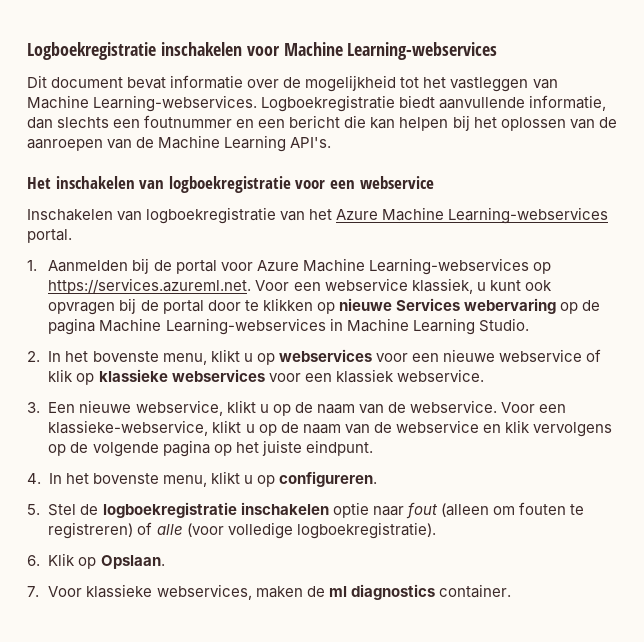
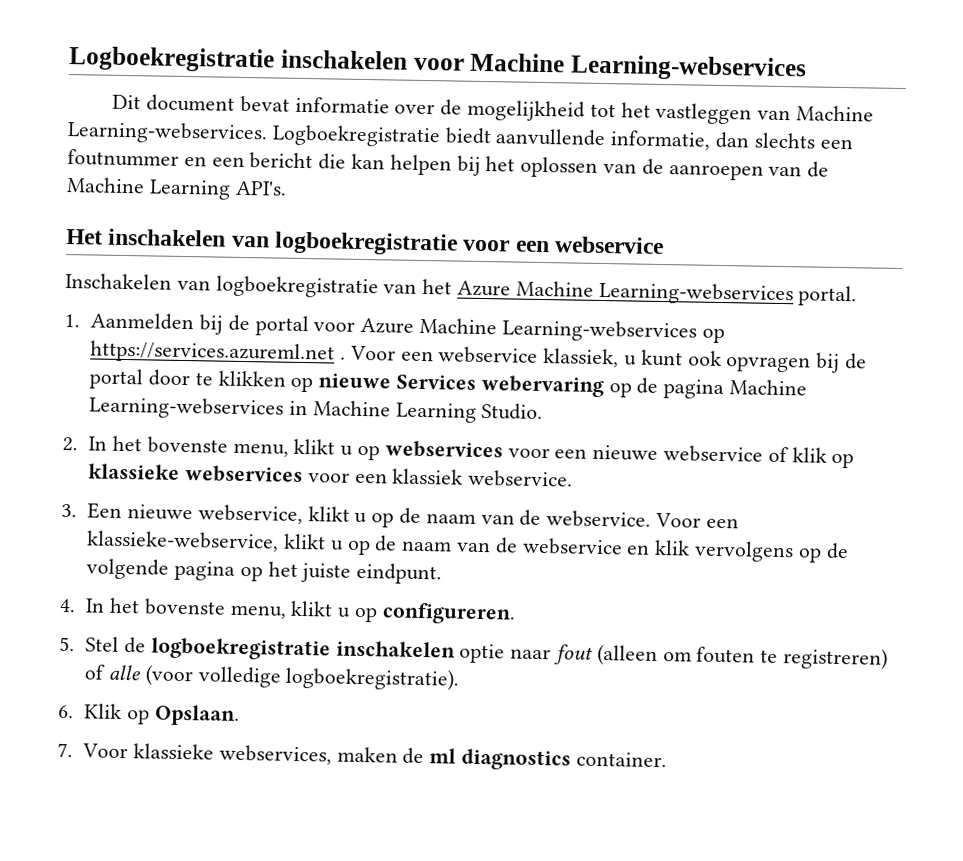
- 1. Aanmelden bij de portal voor Azure Machine Learning-webservices op https://services.azureml.net. Voor een webservice klassiek, u kunt ook opvragen bij de portal door te klikken op nieuwe Services webervaring op de pagina Machine Learning-webservices in Machine Learning Studio.
+ 1. Aanmelden bij de portal voor Azure Machine Learning-webservices op https://services.azureml.net . Voor een webservice klassiek, u kunt ook opvragen bij de portal door te klikken op nieuwe Services webervaring op de pagina Machine Learning-webservices in Machine Learning Studio.

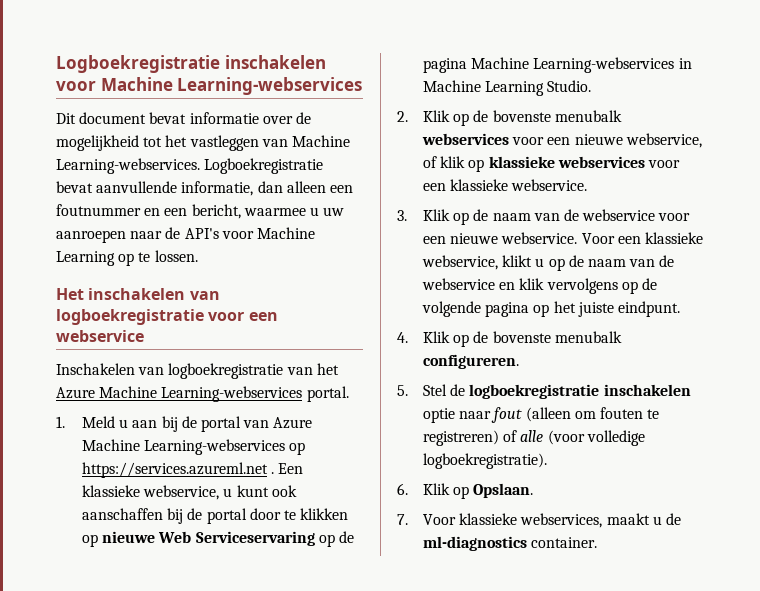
- Logboekregistratie biedt aanvullende informatie, dan slechts een foutnummer en een bericht die kan helpen bij het oplossen van de aanroepen van de Machine Learning API's.
+ Logboekregistratie bevat aanvullende informatie, dan alleen een foutnummer en een bericht, waarmee u uw aanroepen naar de API's voor Machine Learning op te lossen.
- 1. Aanmelden bij de portal voor Azure Machine Learning-webservices op https://services.azureml.net .
+ 1. Meld u aan bij de portal van Azure Machine Learning-webservices op https://services.azureml.net .
- Voor een webservice klassiek, u kunt ook opvragen bij de portal door te klikken op nieuwe Services webervaring op de pagina Machine Learning-webservices in Machine Learning Studio.
+ Een klassieke webservice, u kunt ook aanschaffen bij de portal door te klikken op nieuwe Web Serviceservaring op de pagina Machine Learning-webservices in Machine Learning Studio.
- 2. In het bovenste menu, klikt u op webservices voor een nieuwe webservice of klik op klassieke webservices voor een klassiek webservice.
+ 2. Klik op de bovenste menubalk webservices voor een nieuwe webservice, of klik op klassieke webservices voor een klassieke webservice.
- 3. Een nieuwe webservice, klikt u op de naam van de webservice.
+ 3. Klik op de naam van de webservice voor een nieuwe webservice.
- Voor een klassieke-webservice, klikt u op de naam van de webservice en klik vervolgens op de volgende pagina op het juiste eindpunt.
+ Voor een klassieke webservice, klikt u op de naam van de webservice en klik vervolgens op de volgende pagina op het juiste eindpunt.
- 4. In het bovenste menu, klikt u op configureren.
+ 4. Klik op de bovenste menubalk configureren.
- 7. Voor klassieke webservices, maken de ml diagnostics container.
+ 7. Voor klassieke webservices, maakt u de ml-diagnostics container.

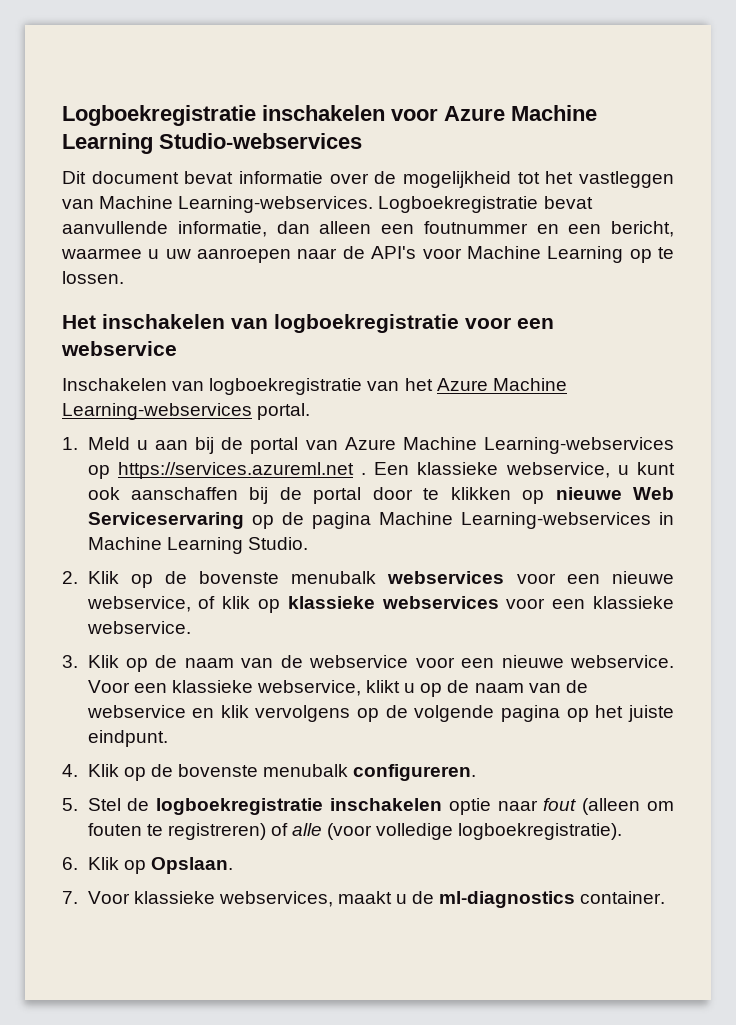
- Logboekregistratie inschakelen voor Machine Learning-webservices
+ Logboekregistratie inschakelen voor Azure Machine Learning Studio-webservices

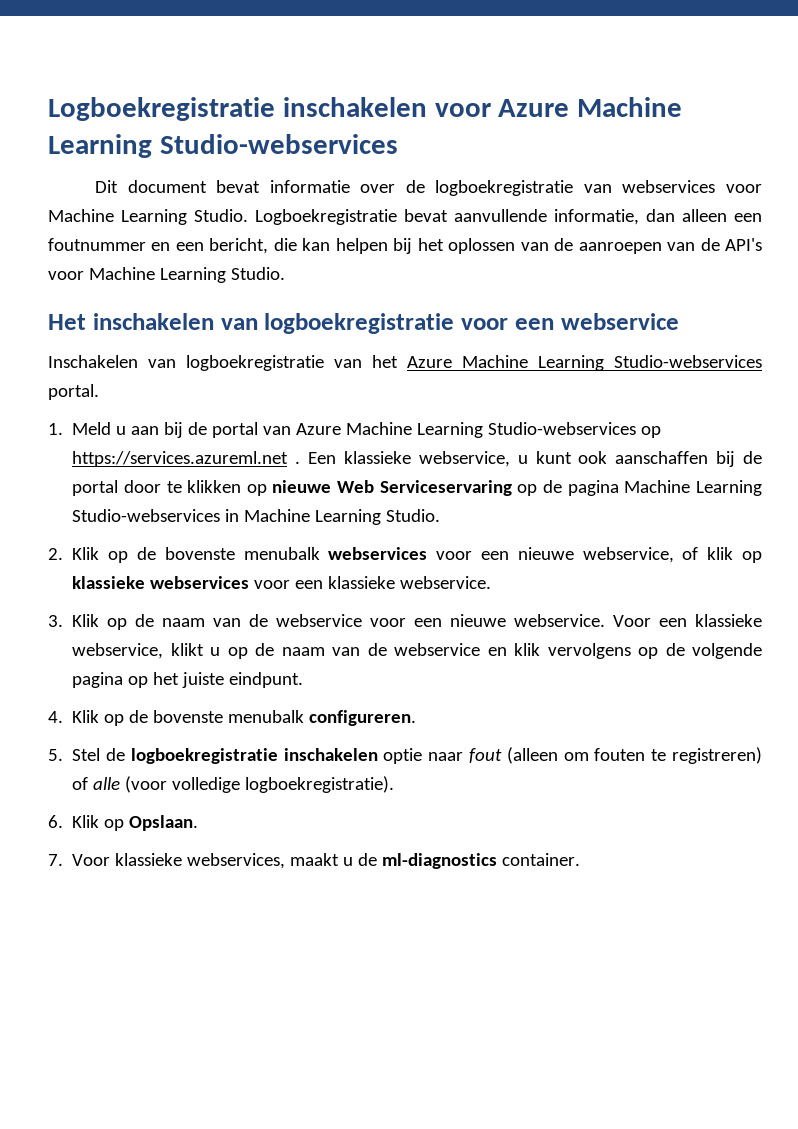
- Dit document bevat informatie over de mogelijkheid tot het vastleggen van Machine Learning-webservices.
+ Dit document bevat informatie over de logboekregistratie van webservices voor Machine Learning Studio.
- Logboekregistratie bevat aanvullende informatie, dan alleen een foutnummer en een bericht, waarmee u uw aanroepen naar de API's voor Machine Learning op te lossen.
+ Logboekregistratie bevat aanvullende informatie, dan alleen een foutnummer en een bericht, die kan helpen bij het oplossen van de aanroepen van de API's voor Machine Learning Studio.
- Inschakelen van logboekregistratie van het Azure Machine Learning-webservices portal.
+ Inschakelen van logboekregistratie van het Azure Machine Learning Studio-webservices portal.
- 1. Meld u aan bij de portal van Azure Machine Learning-webservices op https://services.azureml.net .
+ 1. Meld u aan bij de portal van Azure Machine Learning Studio-webservices op https://services.azureml.net .
- Een klassieke webservice, u kunt ook aanschaffen bij de portal door te klikken op nieuwe Web Serviceservaring op de pagina Machine Learning-webservices in Machine Learning Studio.
+ Een klassieke webservice, u kunt ook aanschaffen bij de portal door te klikken op nieuwe Web Serviceservaring op de pagina Machine Learning Studio-webservices in Machine Learning Studio.

